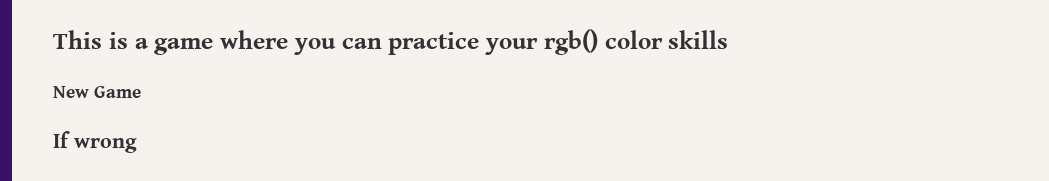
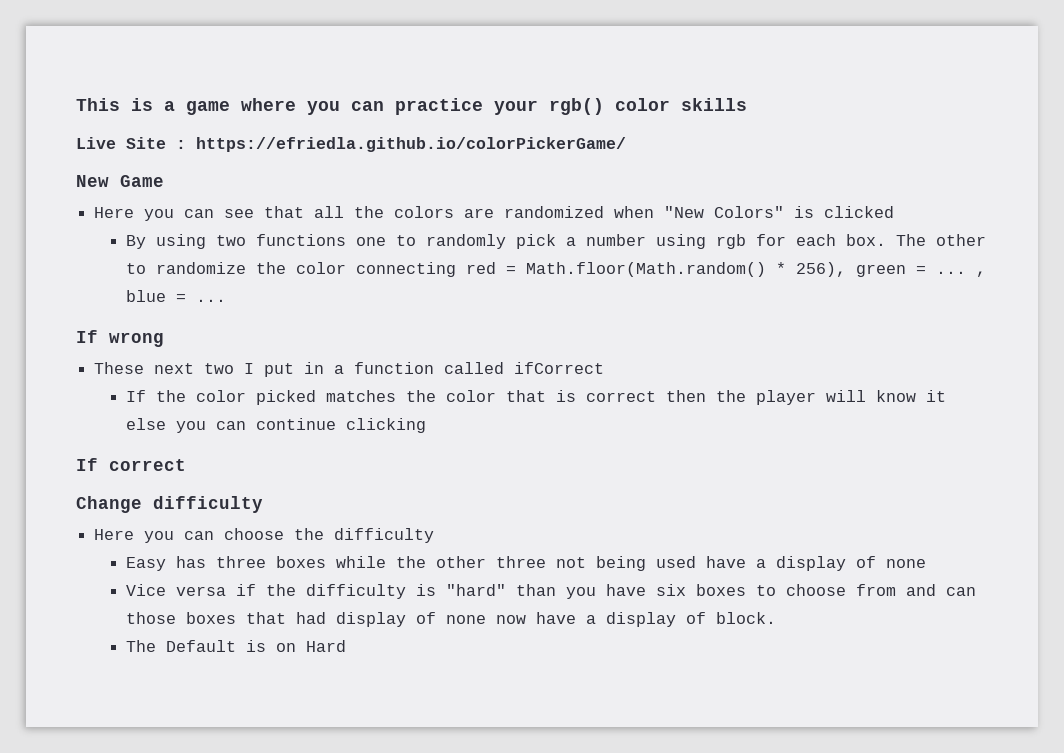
+ Live Site : https://efriedla.github.io/colorPickerGame/
  New Game
+ Here you can see that all the colors are randomized when "New Colors" is clicked
+ By using two functions one to randomly pick a number using rgb for each box. The other to randomize the color connecting red = Math.floor(Math.random() * 256), green = ... , blue = ...
  If wrong
+ These next two I put in a function called ifCorrect
+ If the color picked matches the color that is correct then the player will know it else you can continue clicking
+ If correct
+ Change difficulty
+ Here you can choose the difficulty
+ Easy has three boxes while the other three not being used have a display of none
+ Vice versa if the difficulty is "hard" than you have six boxes to choose from and can those boxes that had display of none now have a display of block.
+ The Default is on Hard

